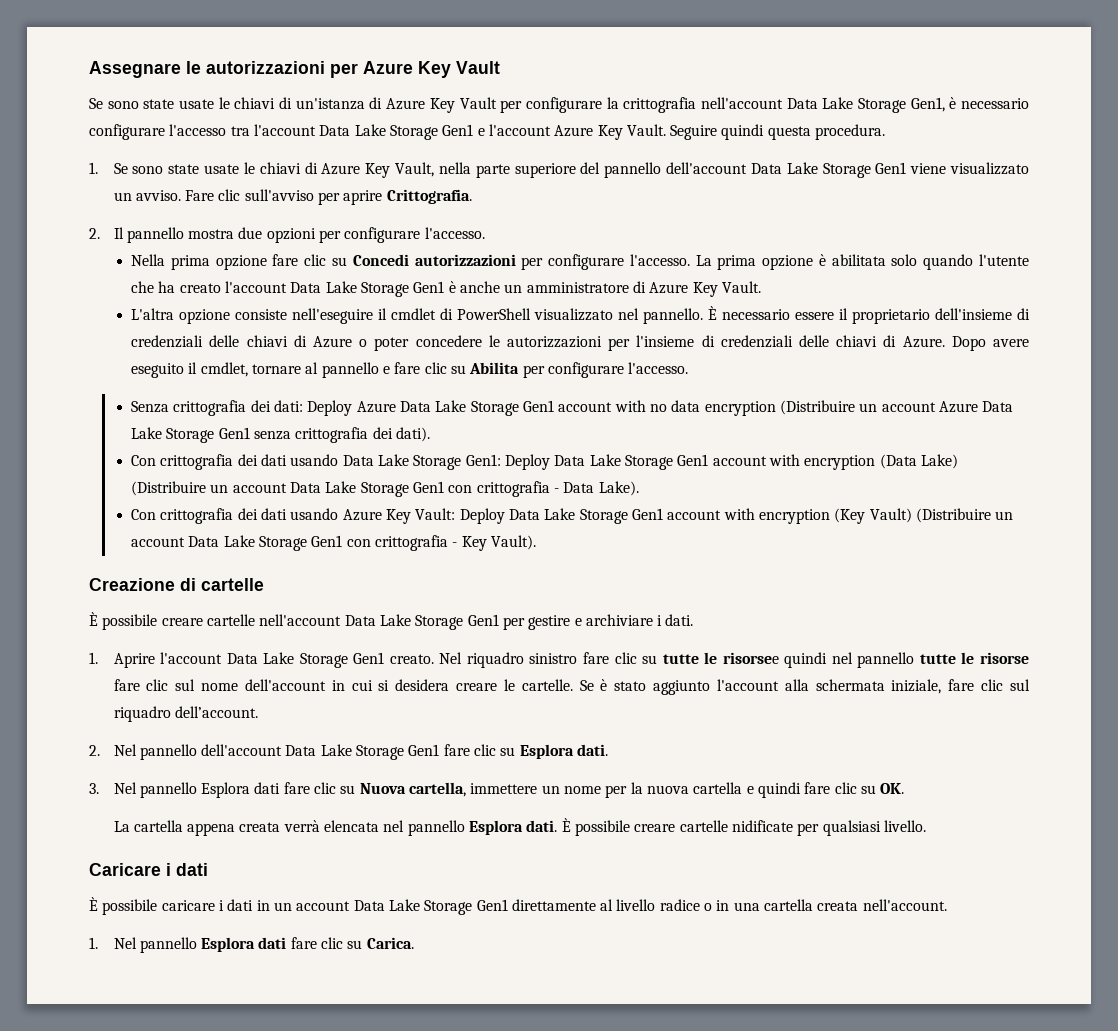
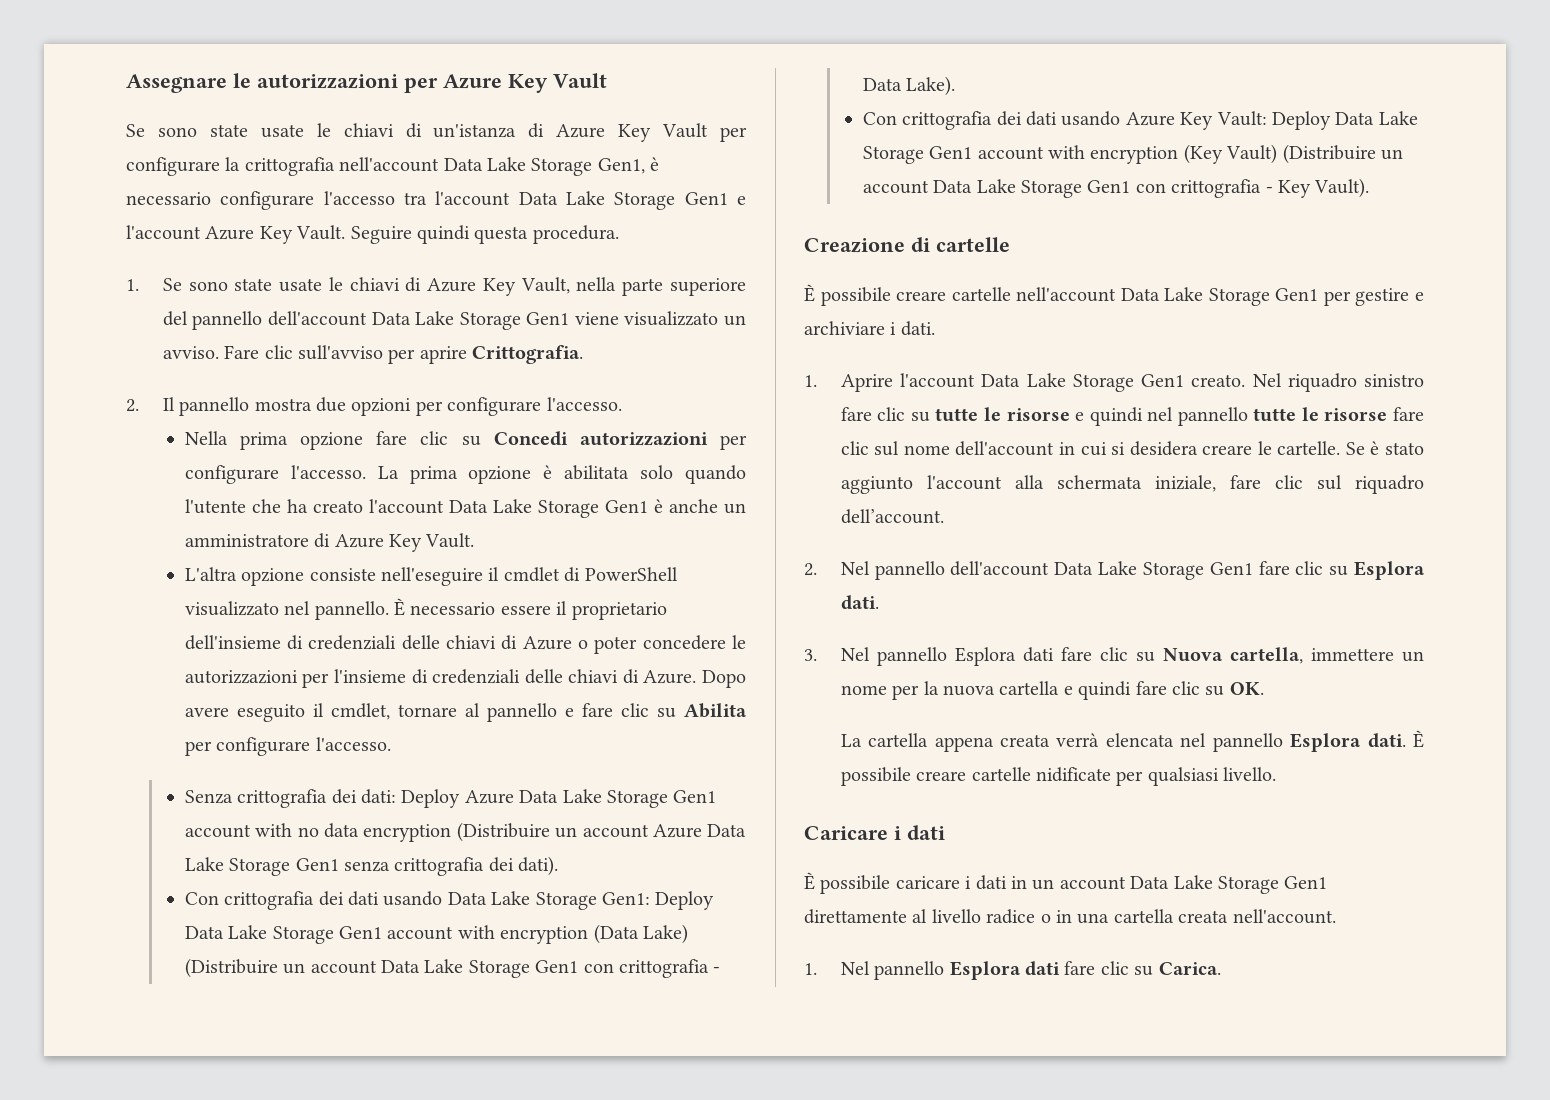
- Nel riquadro sinistro fare clic su tutte le risorsee quindi nel pannello tutte le risorse fare clic sul nome dell'account in cui si desidera creare le cartelle.
+ Nel riquadro sinistro fare clic su tutte le risorse e quindi nel pannello tutte le risorse fare clic sul nome dell'account in cui si desidera creare le cartelle.

